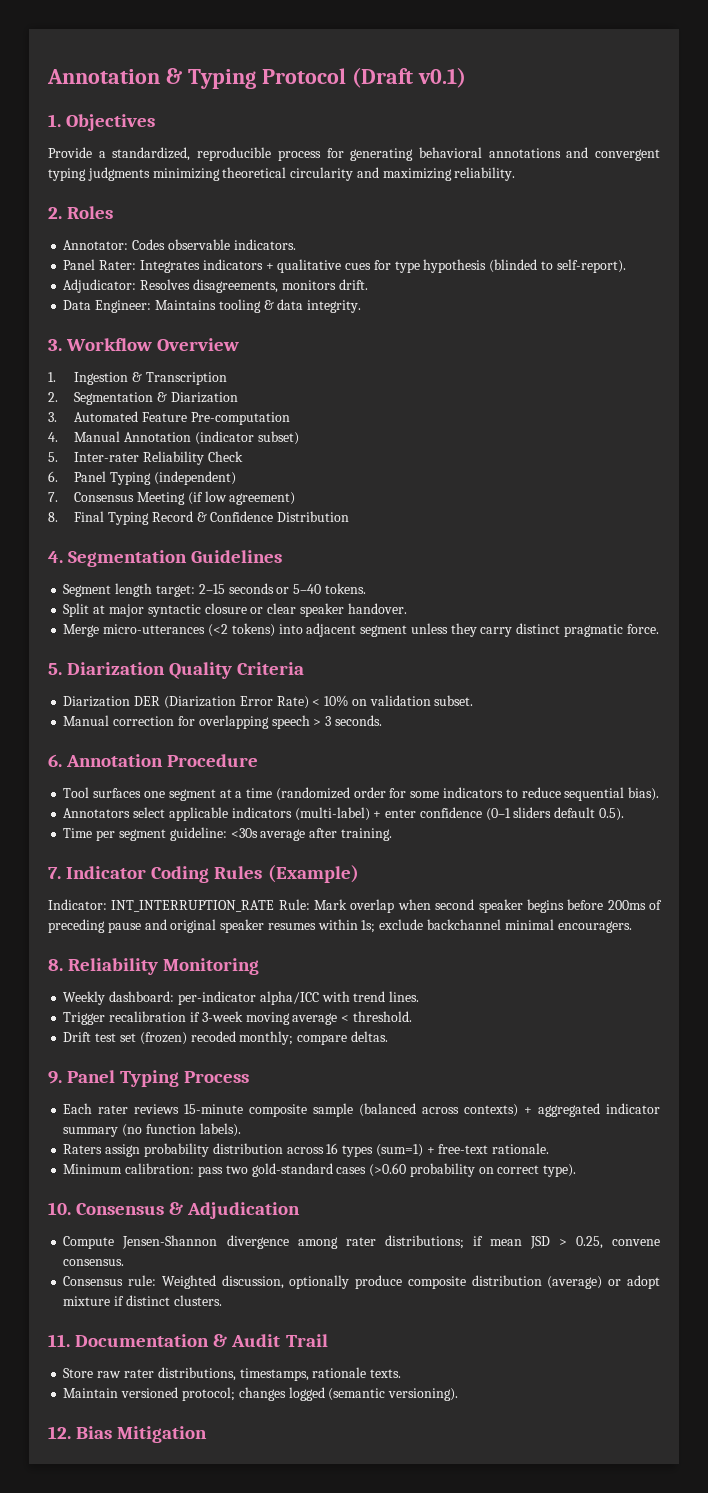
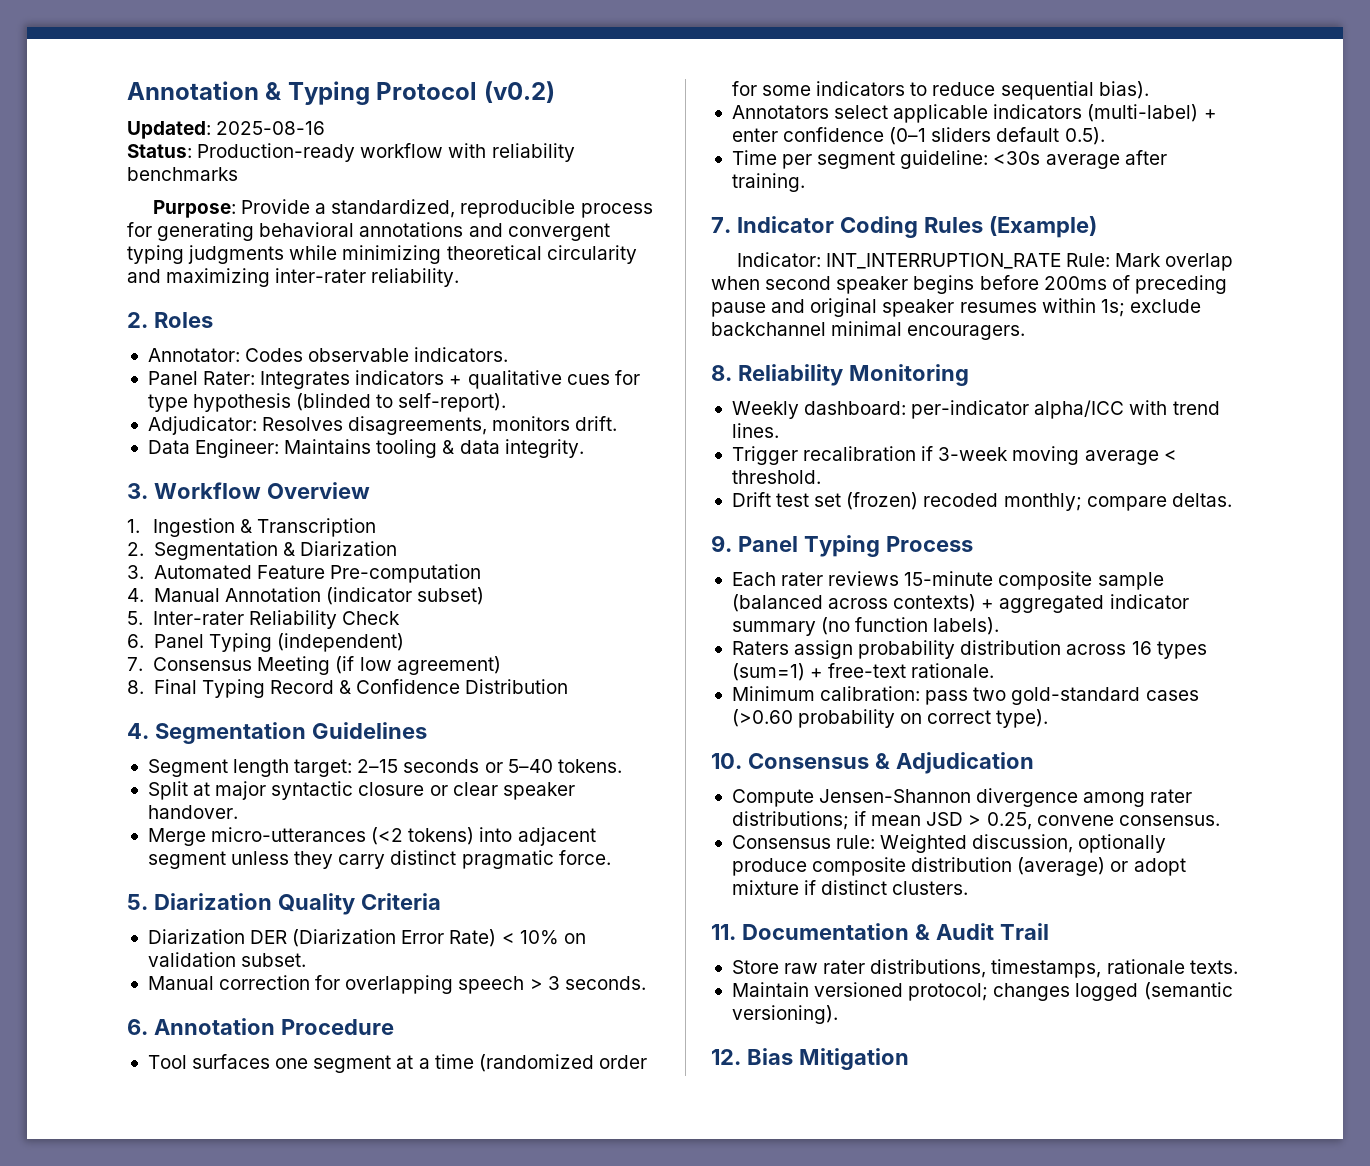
- Annotation & Typing Protocol (Draft v0.1)
- 1. Objectives
- Provide a standardized, reproducible process for generating behavioral annotations and convergent typing judgments minimizing theoretical circularity and maximizing reliability.
+ Annotation & Typing Protocol (v0.2)
+ Updated: 2025-08-16
+ Status: Production-ready workflow with reliability benchmarks
+ Purpose: Provide a standardized, reproducible process for generating behavioral annotations and convergent typing judgments while minimizing theoretical circularity and maximizing inter-rater reliability.

